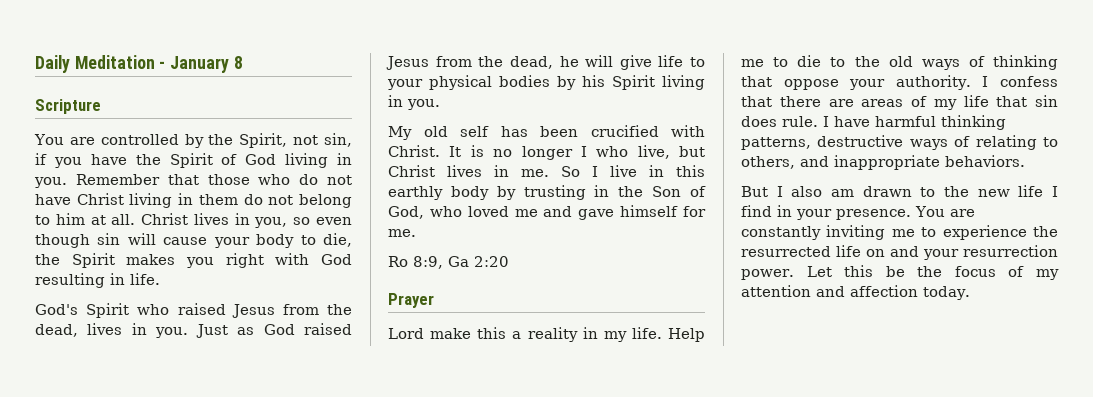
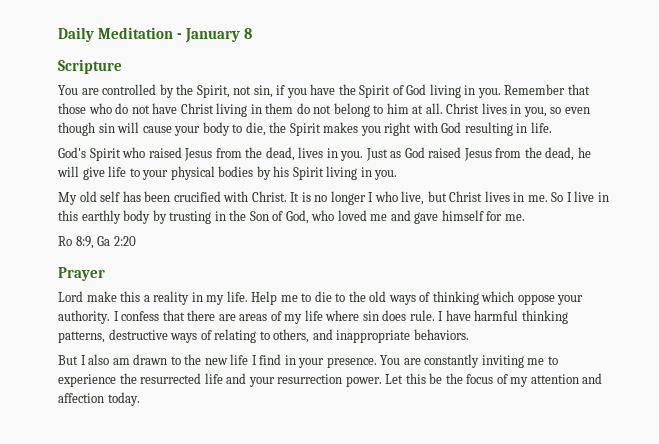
- Help me to die to the old ways of thinking that oppose your authority.
+ Help me to die to the old ways of thinking which oppose your authority.
- I confess that there are areas of my life that sin does rule.
+ I confess that there are areas of my life where sin does rule.
- You are constantly inviting me to experience the resurrected life on and your resurrection power.
+ You are constantly inviting me to experience the resurrected life and your resurrection power.

